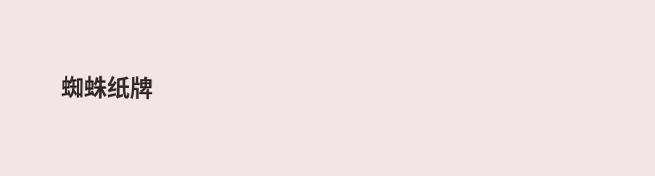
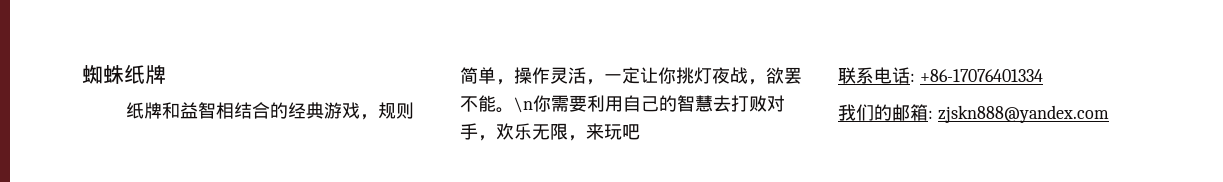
+ 纸牌和益智相结合的经典游戏，规则简单，操作灵活，一定让你挑灯夜战，欲罢不能。\n你需要利用自己的智慧去打败对手，欢乐无限，来玩吧
+ 联系电话: +86-17076401334
+ 我们的邮箱: zjskn888@yandex.com

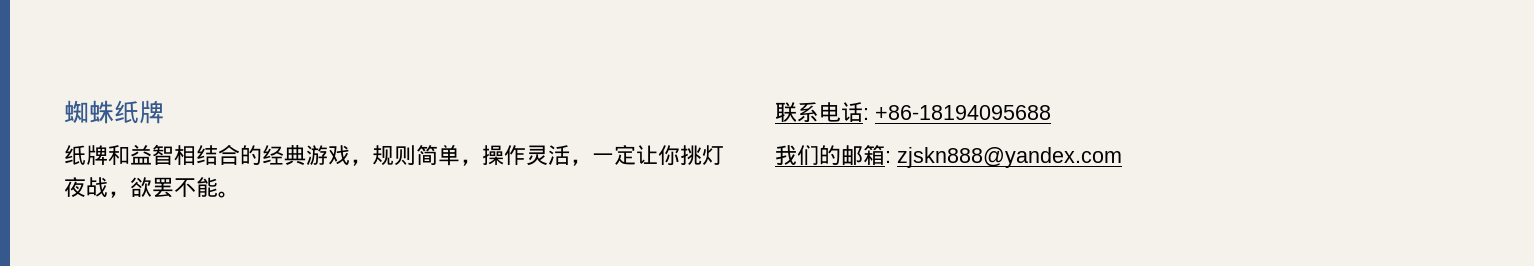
- \n你需要利用自己的智慧去打败对手，欢乐无限，来玩吧
- 联系电话: +86-17076401334
+ 联系电话: +86-18194095688

